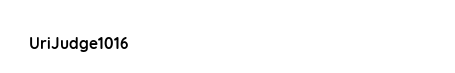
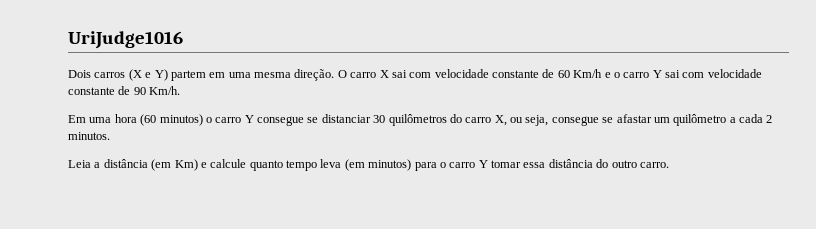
+ Dois carros (X e Y) partem em uma mesma direção. O carro X sai com velocidade constante de 60 Km/h e o carro Y sai com velocidade constante de 90 Km/h.
+ Em uma hora (60 minutos) o carro Y consegue se distanciar 30 quilômetros do carro X, ou seja, consegue se afastar um quilômetro a cada 2 minutos.
+ Leia a distância (em Km) e calcule quanto tempo leva (em minutos) para o carro Y tomar essa distância do outro carro.

